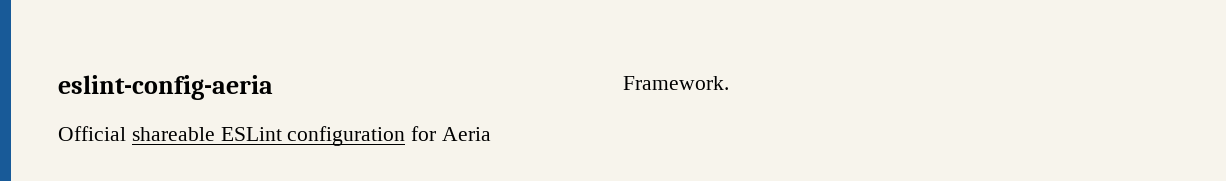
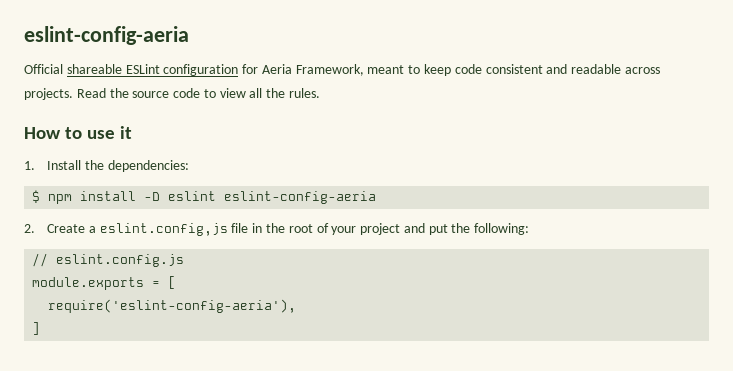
- Official shareable ESLint configuration for Aeria Framework.
+ Official shareable ESLint configuration for Aeria Framework, meant to keep code consistent and readable across projects. Read the source code to view all the rules.
+ How to use it
+ 1. Install the dependencies:
+ $ npm install -D eslint eslint-config-aeria
+ 2. Create a eslint.config,js file in the root of your project and put the following:
+ // eslint.config.js
+ module.exports = [
+ require('eslint-config-aeria'),
+ ]

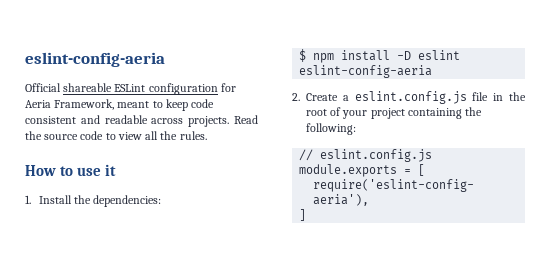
- 2. Create a eslint.config,js file in the root of your project and put the following:
+ 2. Create a eslint.config.js file in the root of your project containing the following:

